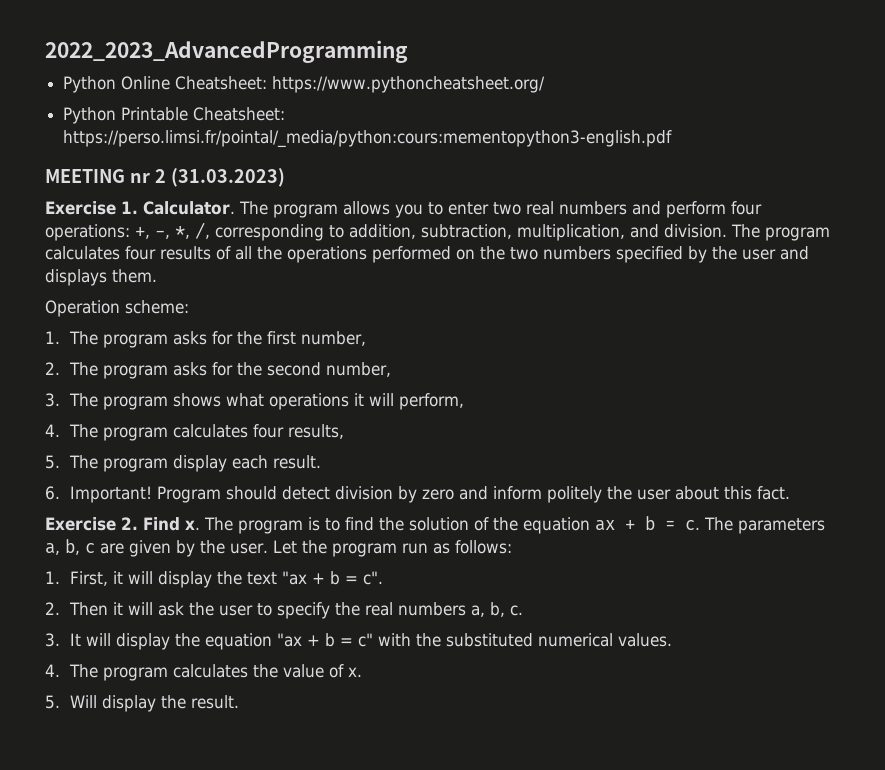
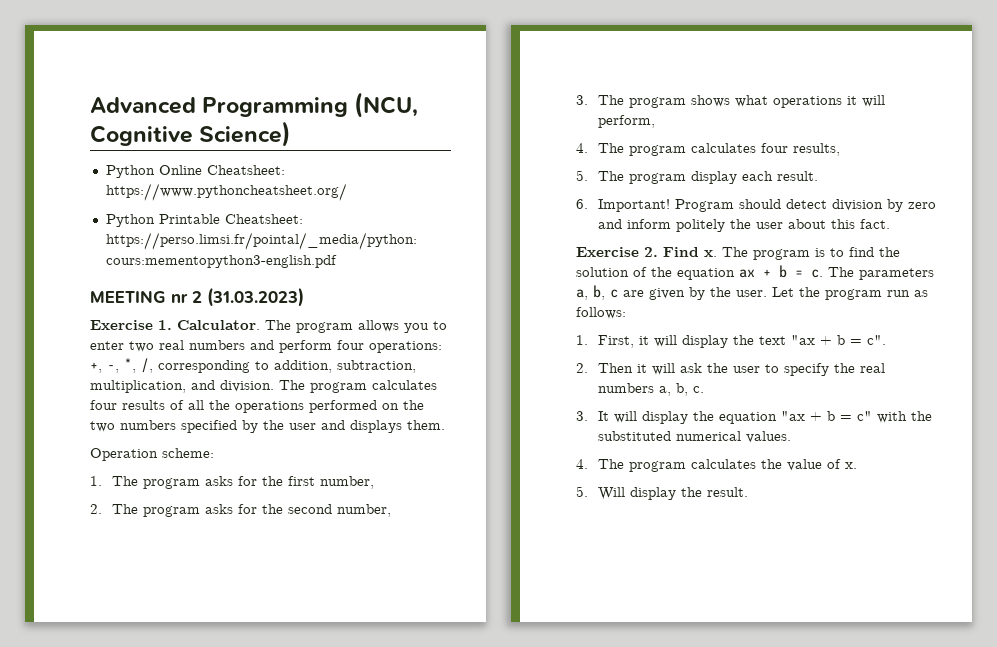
- 2022_2023_AdvancedProgramming
+ Advanced Programming (NCU, Cognitive Science)

